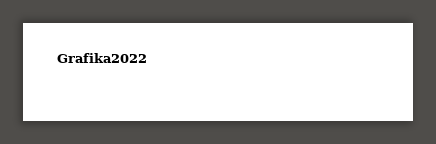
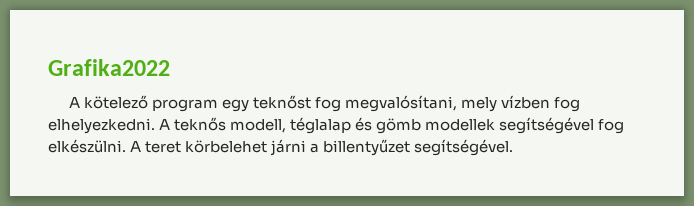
+ A kötelező program egy teknőst fog megvalósítani, mely vízben fog elhelyezkedni. A teknős modell, téglalap és gömb modellek segítségével fog elkészülni. A teret körbelehet járni a billentyűzet segítségével.

